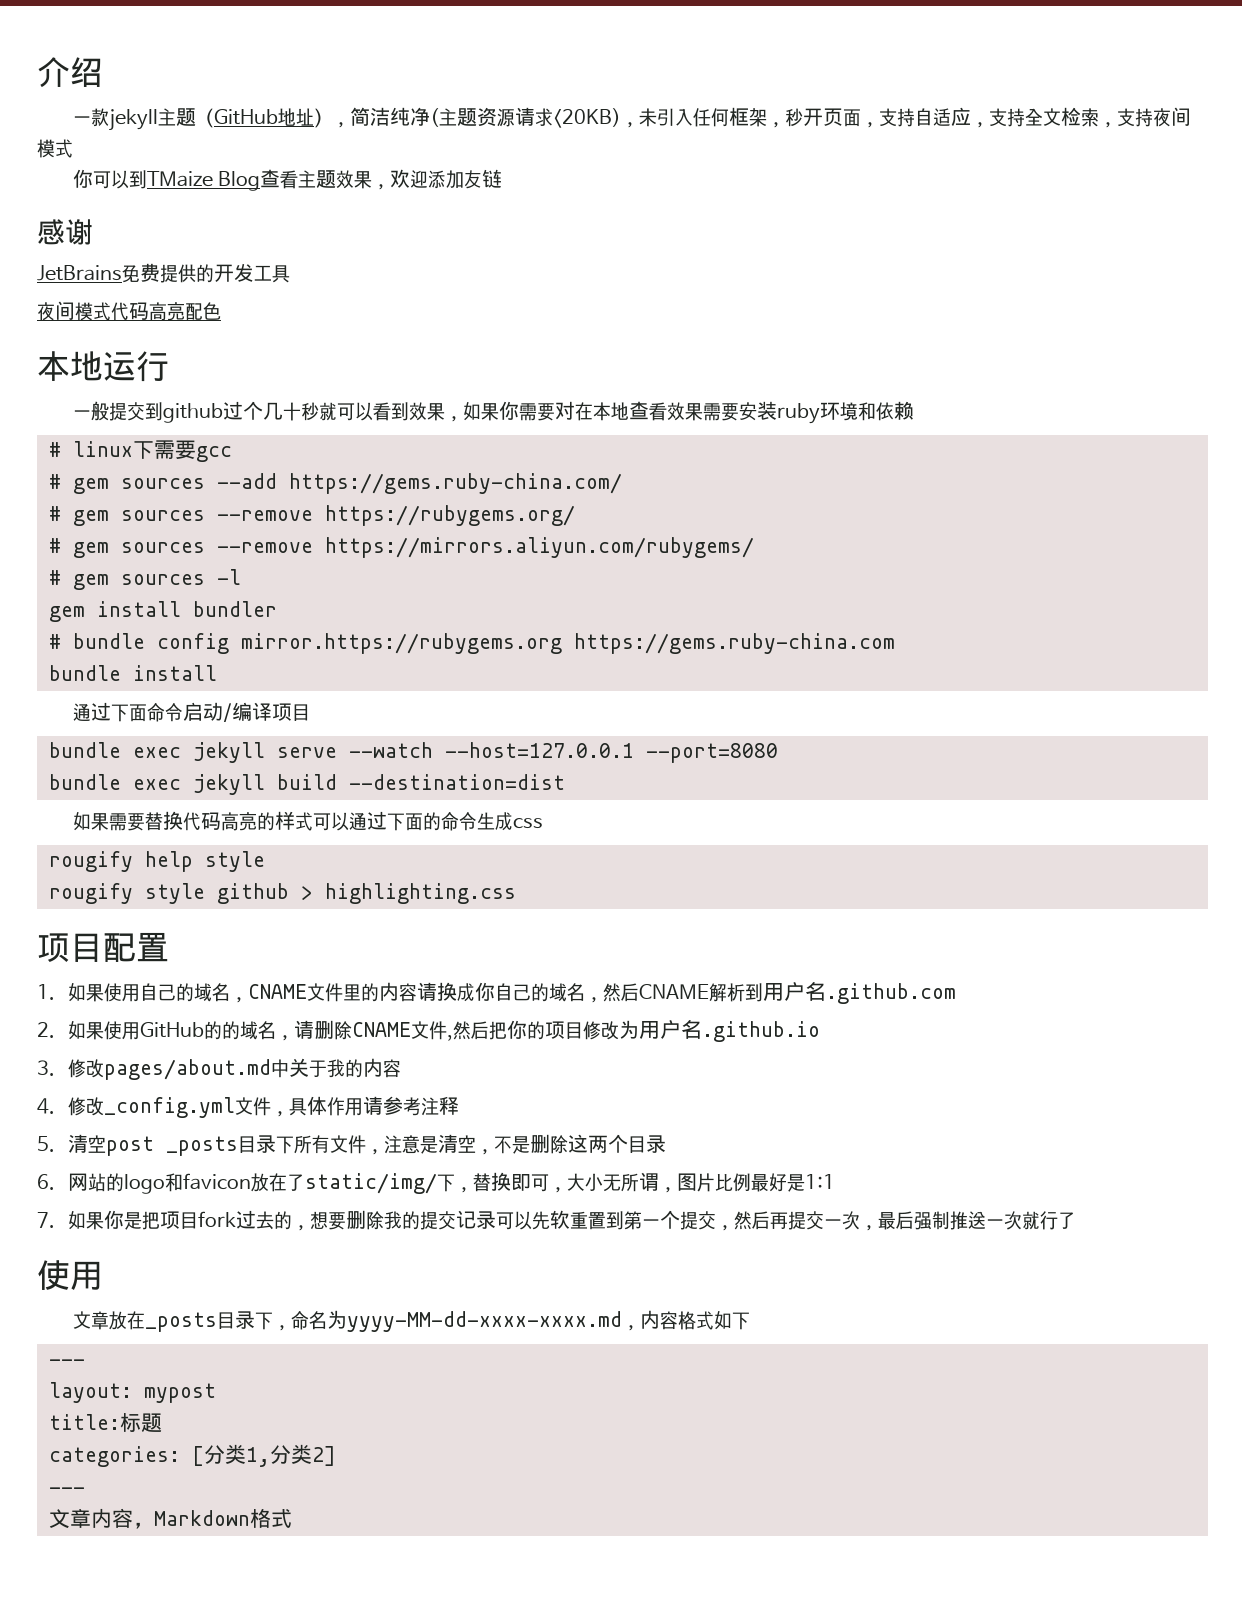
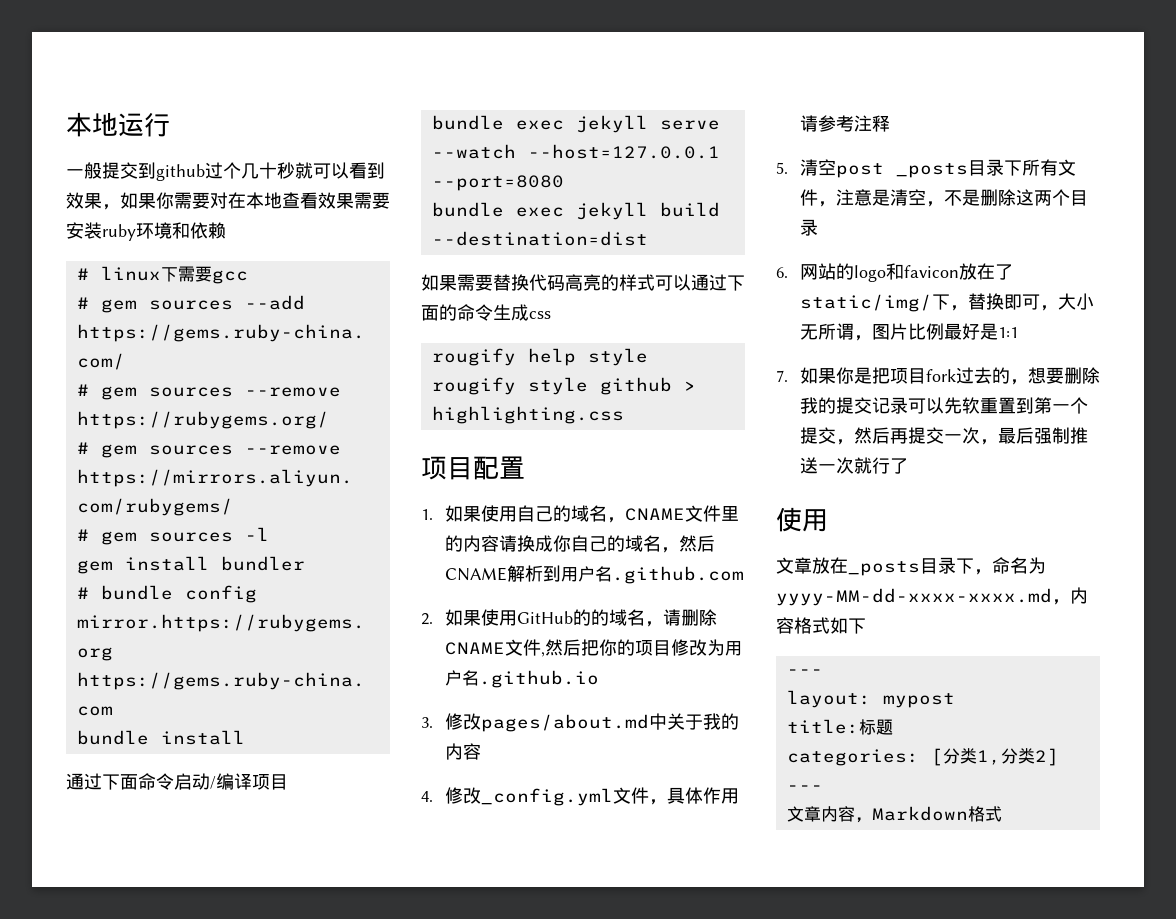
- 介绍
- 一款jekyll主题（GitHub地址），简洁纯净(主题资源请求<20KB)，未引入任何框架，秒开页面，支持自适应，支持全文检索，支持夜间模式
- 你可以到TMaize Blog查看主题效果，欢迎添加友链
- 感谢
- JetBrains免费提供的开发工具
- 夜间模式代码高亮配色

